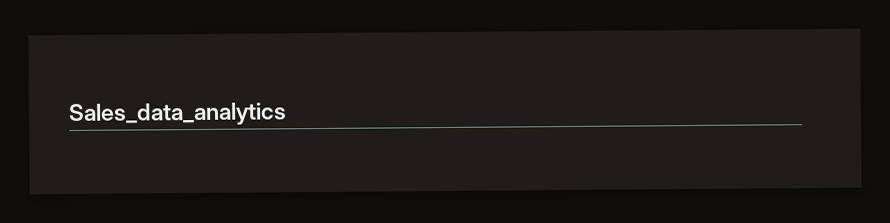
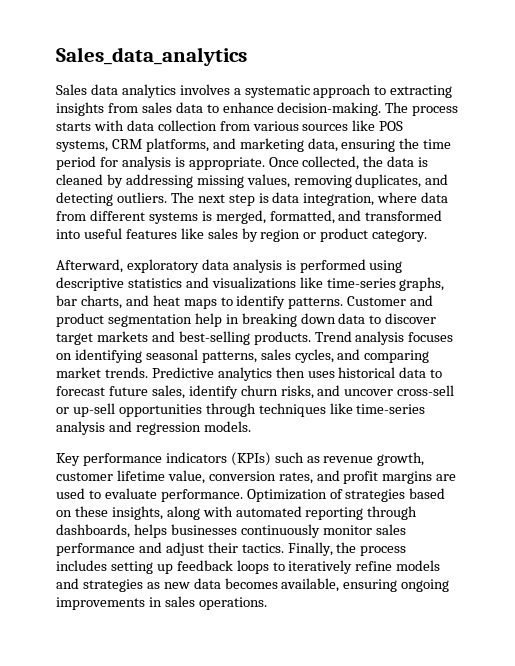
+ Sales data analytics involves a systematic approach to extracting insights from sales data to enhance decision-making. The process starts with data collection from various sources like POS systems, CRM platforms, and marketing data, ensuring the time period for analysis is appropriate. Once collected, the data is cleaned by addressing missing values, removing duplicates, and detecting outliers. The next step is data integration, where data from different systems is merged, formatted, and transformed into useful features like sales by region or product category.
+ Afterward, exploratory data analysis is performed using descriptive statistics and visualizations like time-series graphs, bar charts, and heat maps to identify patterns. Customer and product segmentation help in breaking down data to discover target markets and best-selling products. Trend analysis focuses on identifying seasonal patterns, sales cycles, and comparing market trends. Predictive analytics then uses historical data to forecast future sales, identify churn risks, and uncover cross-sell or up-sell opportunities through techniques like time-series analysis and regression models.
+ Key performance indicators (KPIs) such as revenue growth, customer lifetime value, conversion rates, and profit margins are used to evaluate performance. Optimization of strategies based on these insights, along with automated reporting through dashboards, helps businesses continuously monitor sales performance and adjust their tactics. Finally, the process includes setting up feedback loops to iteratively refine models and strategies as new data becomes available, ensuring ongoing improvements in sales operations.

